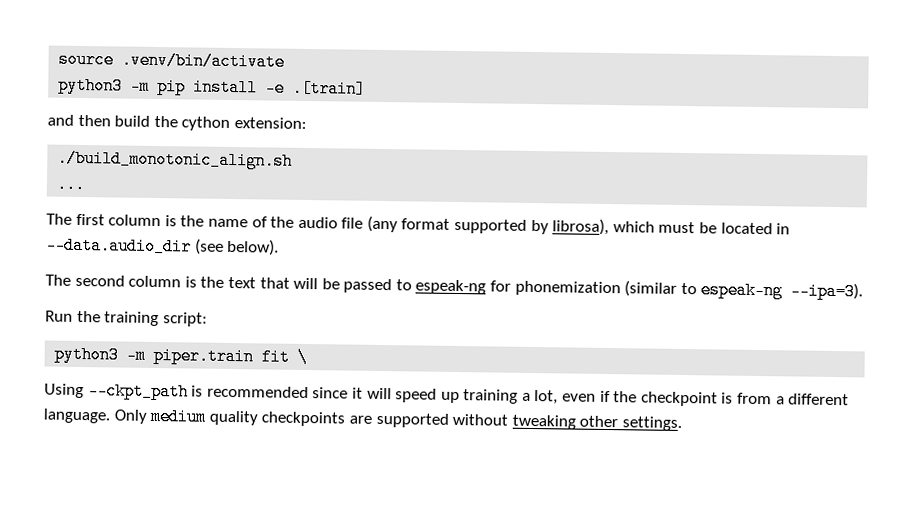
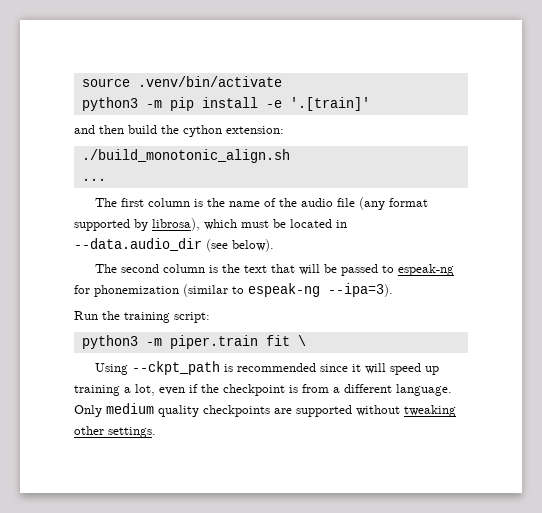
- python3 -m pip install -e .[train]
+ python3 -m pip install -e '.[train]'

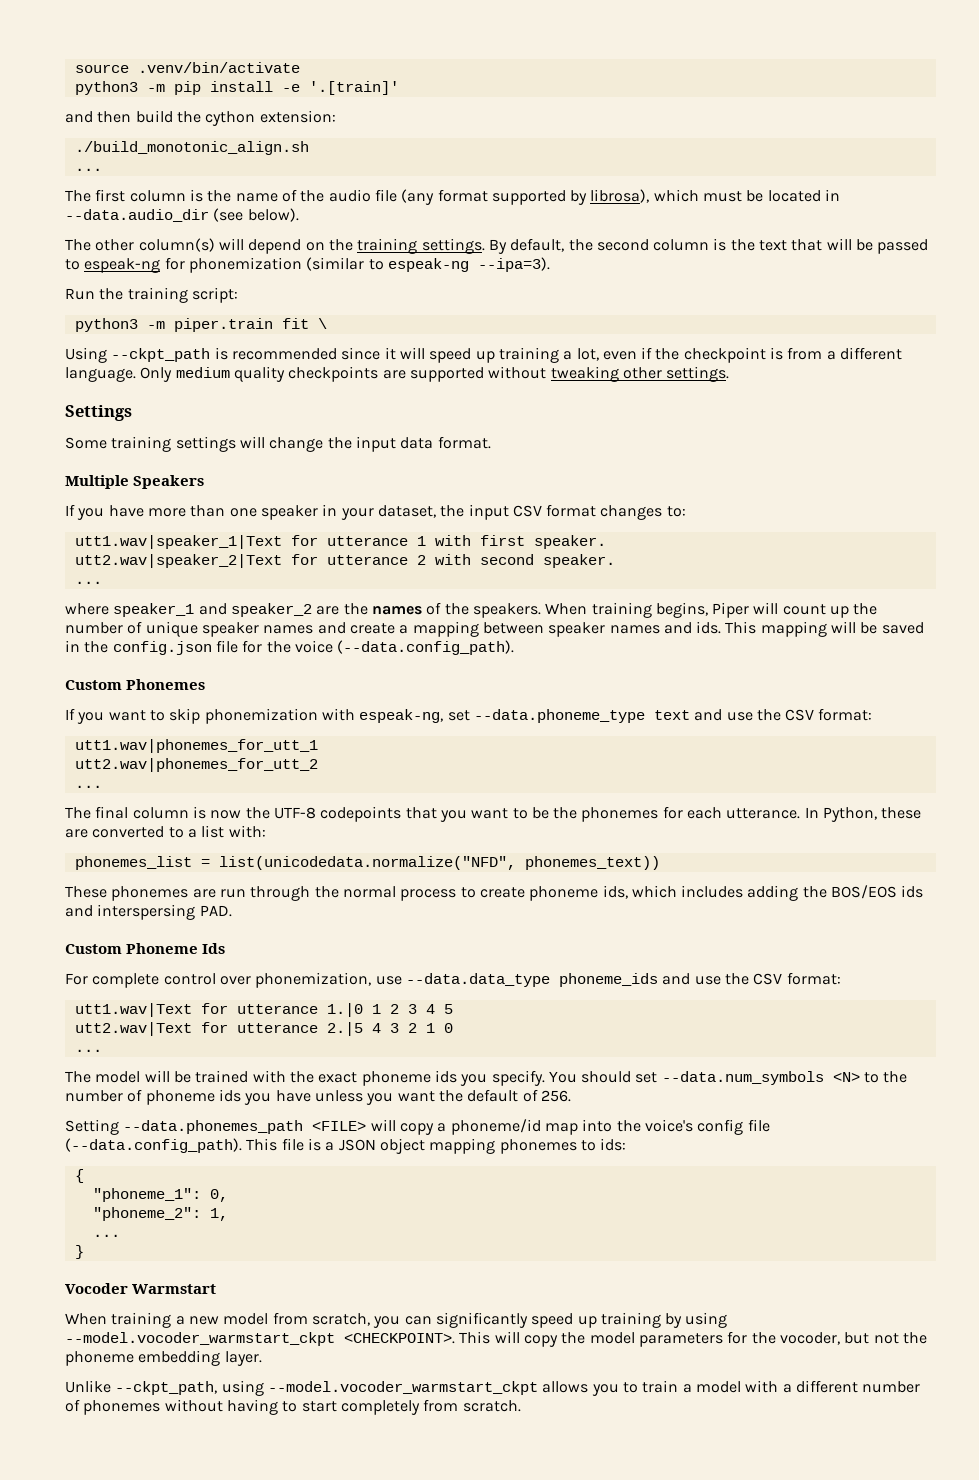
- The second column is the text that will be passed to espeak-ng for phonemization (similar to espeak-ng --ipa=3).
+ The other column(s) will depend on the training settings. By default, the second column is the text that will be passed to espeak-ng for phonemization (similar to espeak-ng --ipa=3).
+ Settings
+ Some training settings will change the input data format.
+ Multiple Speakers
+ If you have more than one speaker in your dataset, the input CSV format changes to:
+ utt1.wav|speaker_1|Text for utterance 1 with first speaker.
+ utt2.wav|speaker_2|Text for utterance 2 with second speaker.
+ ...
+ where speaker_1 and speaker_2 are the names of the speakers. When training begins, Piper will count up the number of unique speaker names and create a mapping between speaker names and ids. This mapping will be saved in the config.json file for the voice (--data.config_path).
+ Custom Phonemes
+ If you want to skip phonemization with espeak-ng, set --data.phoneme_type text and use the CSV format:
+ utt1.wav|phonemes_for_utt_1
+ utt2.wav|phonemes_for_utt_2
+ ...
+ The final column is now the UTF-8 codepoints that you want to be the phonemes for each utterance. In Python, these are converted to a list with:
+ phonemes_list = list(unicodedata.normalize("NFD", phonemes_text))
+ These phonemes are run through the normal process to create phoneme ids, which includes adding the BOS/EOS ids and interspersing PAD.
+ Custom Phoneme Ids
+ For complete control over phonemization, use --data.data_type phoneme_ids and use the CSV format:
+ utt1.wav|Text for utterance 1.|0 1 2 3 4 5
+ utt2.wav|Text for utterance 2.|5 4 3 2 1 0
+ ...
+ The model will be trained with the exact phoneme ids you specify. You should set --data.num_symbols <N> to the number of phoneme ids you have unless you want the default of 256.
+ Setting --data.phonemes_path <FILE> will copy a phoneme/id map into the voice's config file (--data.config_path). This file is a JSON object mapping phonemes to ids:
+ {
+ "phoneme_1": 0,
+ "phoneme_2": 1,
+ ...
+ }
+ Vocoder Warmstart
+ When training a new model from scratch, you can significantly speed up training by using --model.vocoder_warmstart_ckpt <CHECKPOINT>. This will copy the model parameters for the vocoder, but not the phoneme embedding layer.
+ Unlike --ckpt_path, using --model.vocoder_warmstart_ckpt allows you to train a model with a different number of phonemes without having to start completely from scratch.

